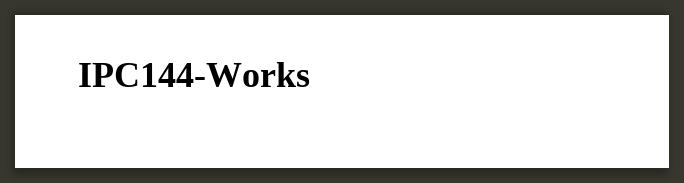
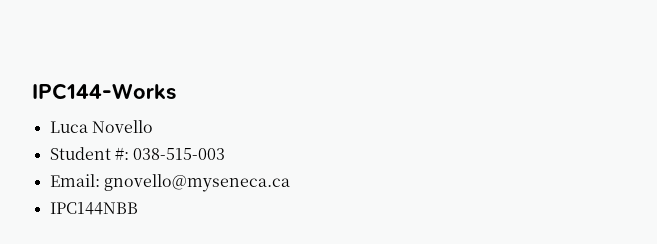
+ Luca Novello
+ Student #: 038-515-003
+ Email: gnovello@myseneca.ca
+ IPC144NBB

